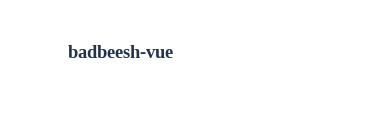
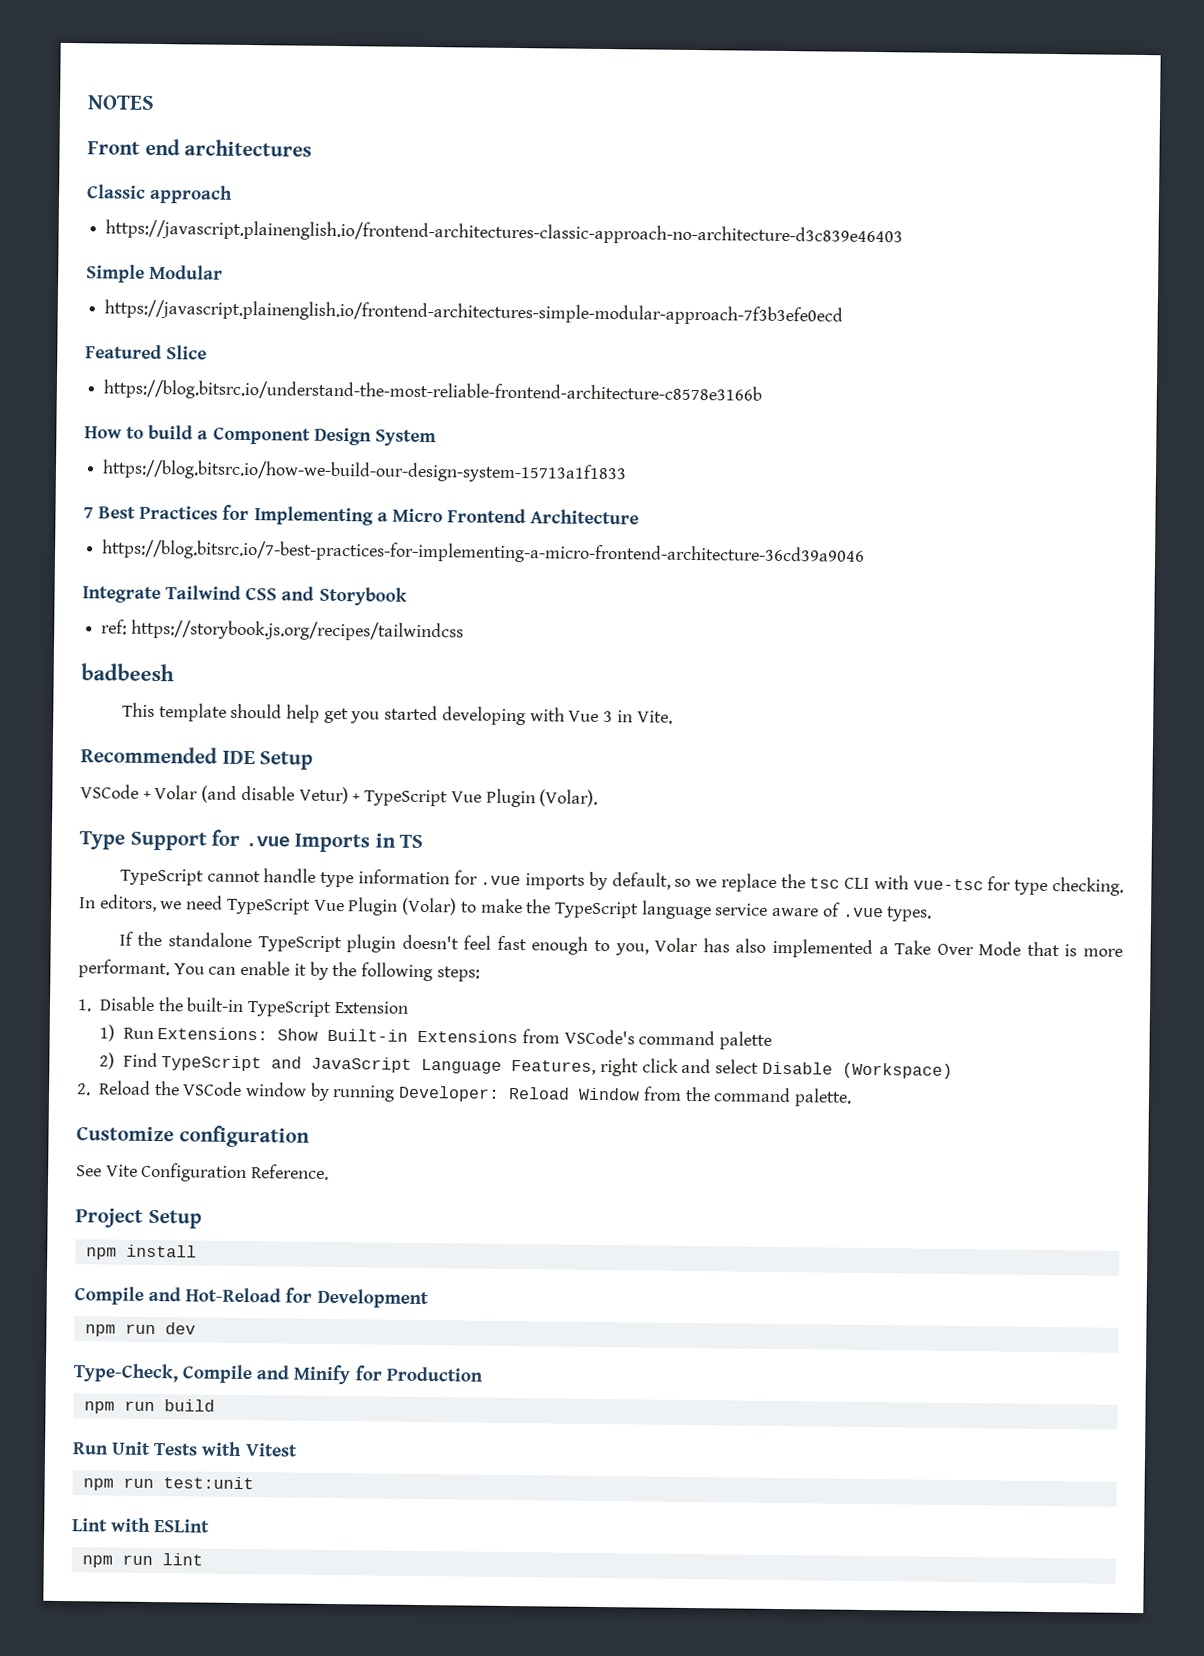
- badbeesh-vue
+ NOTES
+ Front end architectures
+ Classic approach
+ https://javascript.plainenglish.io/frontend-architectures-classic-approach-no-architecture-d3c839e46403
+ Simple Modular
+ https://javascript.plainenglish.io/frontend-architectures-simple-modular-approach-7f3b3efe0ecd
+ Featured Slice
+ https://blog.bitsrc.io/understand-the-most-reliable-frontend-architecture-c8578e3166b
+ How to build a Component Design System
+ https://blog.bitsrc.io/how-we-build-our-design-system-15713a1f1833
+ 7 Best Practices for Implementing a Micro Frontend Architecture
+ https://blog.bitsrc.io/7-best-practices-for-implementing-a-micro-frontend-architecture-36cd39a9046
+ Integrate Tailwind CSS and Storybook
+ ref: https://storybook.js.org/recipes/tailwindcss
+ badbeesh
+ This template should help get you started developing with Vue 3 in Vite.
+ Recommended IDE Setup
+ VSCode + Volar (and disable Vetur) + TypeScript Vue Plugin (Volar).
+ Type Support for .vue Imports in TS
+ TypeScript cannot handle type information for .vue imports by default, so we replace the tsc CLI with vue-tsc for type checking. In editors, we need TypeScript Vue Plugin (Volar) to make the TypeScript language service aware of .vue types.
+ If the standalone TypeScript plugin doesn't feel fast enough to you, Volar has also implemented a Take Over Mode that is more performant. You can enable it by the following steps:
+ 1. Disable the built-in TypeScript Extension
+ 1) Run Extensions: Show Built-in Extensions from VSCode's command palette
+ 2) Find TypeScript and JavaScript Language Features, right click and select Disable (Workspace)
+ 2. Reload the VSCode window by running Developer: Reload Window from the command palette.
+ Customize configuration
+ See Vite Configuration Reference.
+ Project Setup
+ npm install
+ Compile and Hot-Reload for Development
+ npm run dev
+ Type-Check, Compile and Minify for Production
+ npm run build
+ Run Unit Tests with Vitest
+ npm run test:unit
+ Lint with ESLint
+ npm run lint

